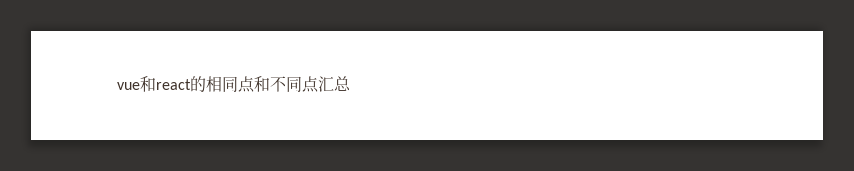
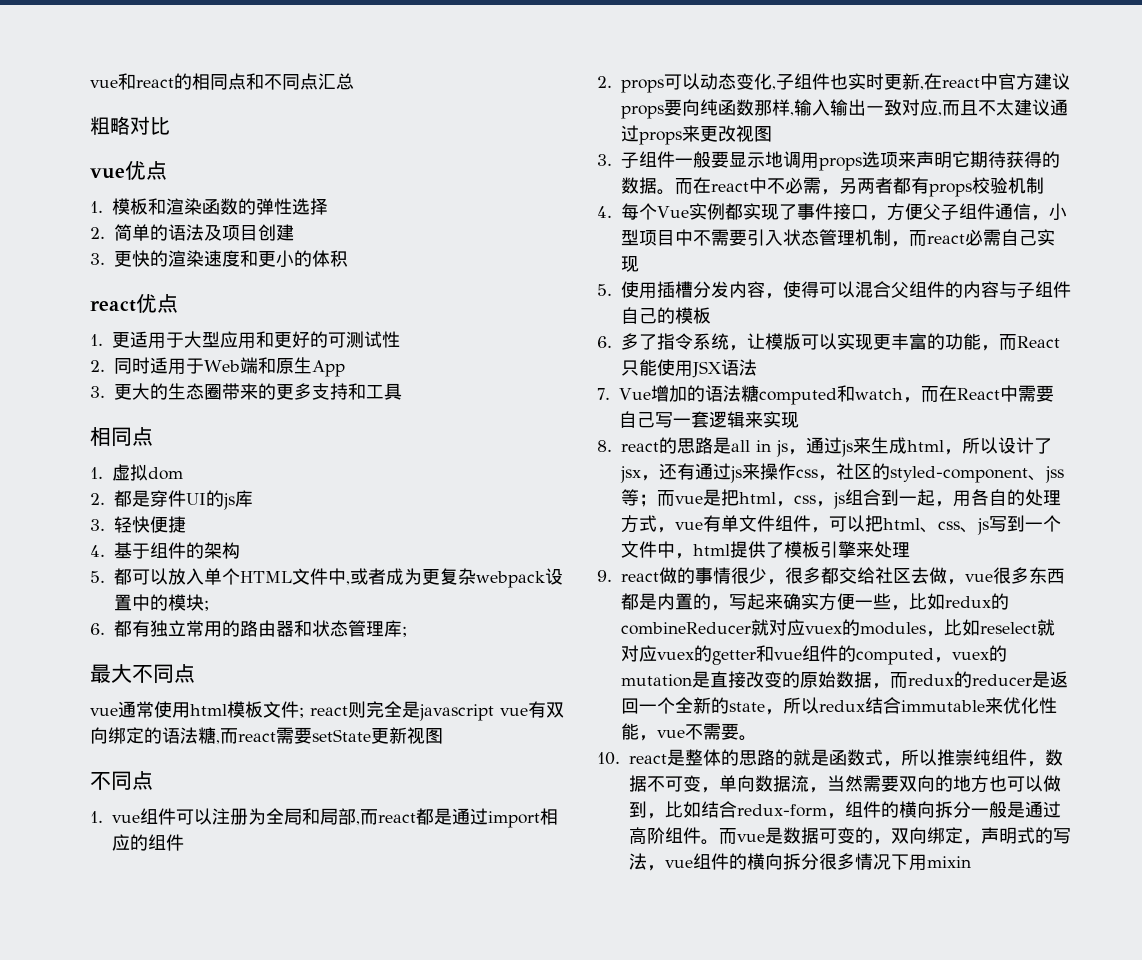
+ 粗略对比
+ vue优点
+ 1.模板和渲染函数的弹性选择
+ 2.简单的语法及项⽬创建
+ 3.更快的渲染速度和更⼩的体积
+ react优点
+ 1.更适⽤于⼤型应⽤和更好的可测试性
+ 2.同时适⽤于Web端和原⽣App
+ 3.更⼤的⽣态圈带来的更多⽀持和⼯具
+ 相同点
+ 1.虚拟dom
+ 2.都是穿件UI的js库
+ 3.轻快便捷
+ 4.基于组件的架构
+ 5.都可以放入单个HTML文件中,或者成为更复杂webpack设置中的模块;
+ 6.都有独立常用的路由器和状态管理库;
+ 最大不同点
+ vue通常使用html模板文件; react则完全是javascript vue有双向绑定的语法糖,而react需要setState更新视图
+ 不同点
+ 1. vue组件可以注册为全局和局部,而react都是通过import相应的组件
+ 2. props可以动态变化,子组件也实时更新,在react中官方建议props要向纯函数那样,输入输出一致对应,而且不太建议通过props来更改视图
+ 3.⼦组件⼀般要显示地调⽤props选项来声明它期待获得的数据。⽽在react中不必需，另两者都有props校验机制
+ 4.每个Vue实例都实现了事件接⼝，⽅便⽗⼦组件通信，⼩型项⽬中不需要引⼊状态管理机制，⽽react必需⾃⼰实现
+ 5.使⽤插槽分发内容，使得可以混合⽗组件的内容与⼦组件⾃⼰的模板
+ 6.多了指令系统，让模版可以实现更丰富的功能，⽽React只能使⽤JSX语法
+ 7. Vue增加的语法糖computed和watch，⽽在React中需要⾃⼰写⼀套逻辑来实现
+ 8. react的思路是all in js，通过js来⽣成html，所以设计了jsx，还有通过js来操作css，社区的styled-component、jss等；⽽vue是把html，css，js组合到⼀起，⽤各⾃的处理⽅式，vue有单⽂件组件，可以把html、css、js写到⼀个⽂件中，html提供了模板引擎来处理
+ 9. react做的事情很少，很多都交给社区去做，vue很多东⻄都是内置的，写起来确实⽅便⼀些，⽐如redux的combineReducer就对应vuex的modules，⽐如reselect就对应vuex的getter和vue组件的computed，vuex的mutation是直接改变的原始数据，⽽redux的reducer是返回⼀个全新的state，所以redux结合immutable来优化性能，vue不需要。
+ 10. react是整体的思路的就是函数式，所以推崇纯组件，数据不可变，单向数据流，当然需要双向的地⽅也可以做到，⽐如结合redux-form，组件的横向拆分⼀般是通过⾼阶组件。⽽vue是数据可变的，双向绑定，声明式的写法，vue组件的横向拆分很多情况下⽤mixin

